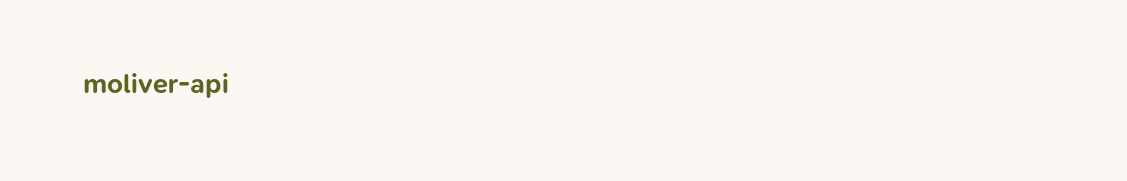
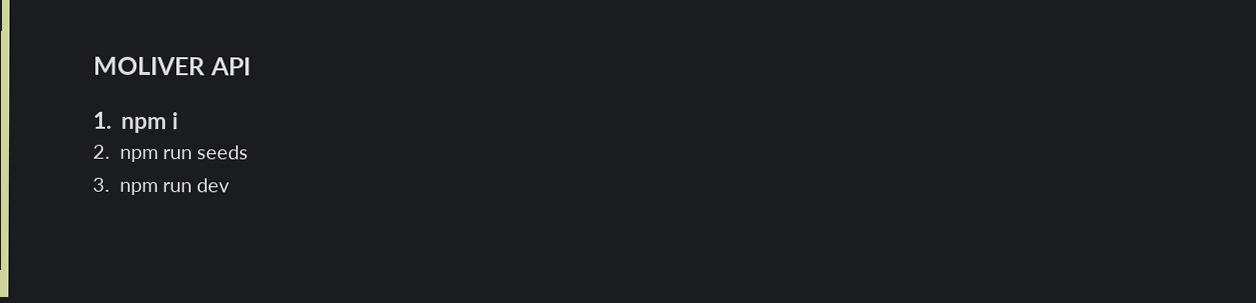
- moliver-api
+ MOLIVER API
+ 1. npm i
+ 2. npm run seeds
+ 3. npm run dev

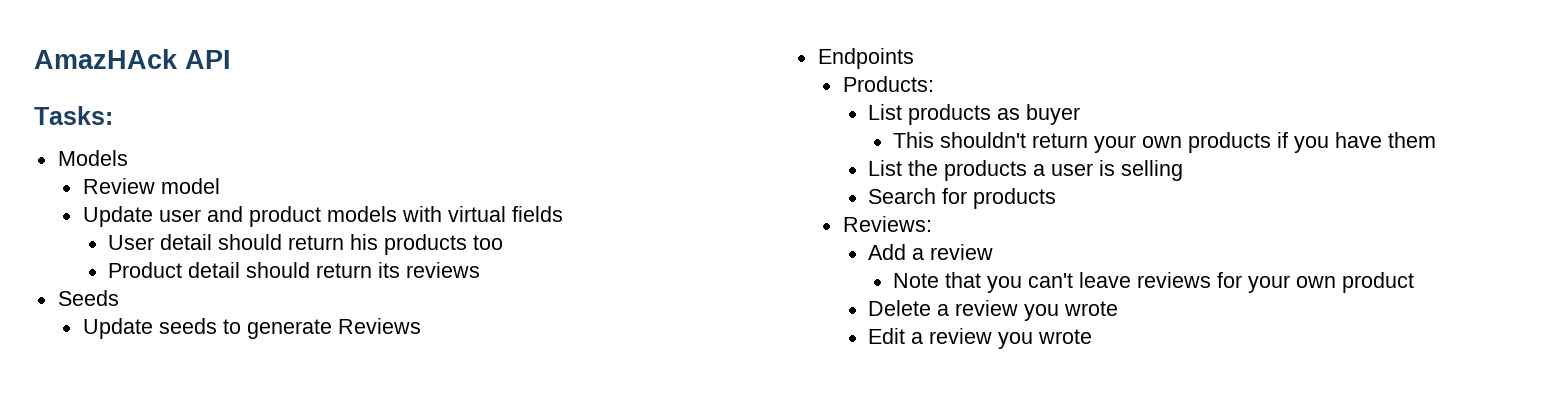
- MOLIVER API
+ AmazHAck API
- 1. npm i
- 2. npm run seeds
- 3. npm run dev
+ Tasks:
+ Models
+ Review model
+ Update user and product models with virtual fields
+ User detail should return his products too
+ Product detail should return its reviews
+ Seeds
+ Update seeds to generate Reviews
+ Endpoints
+ Products:
+ List products as buyer
+ This shouldn't return your own products if you have them
+ List the products a user is selling
+ Search for products
+ Reviews:
+ Add a review
+ Note that you can't leave reviews for your own product
+ Delete a review you wrote
+ Edit a review you wrote

